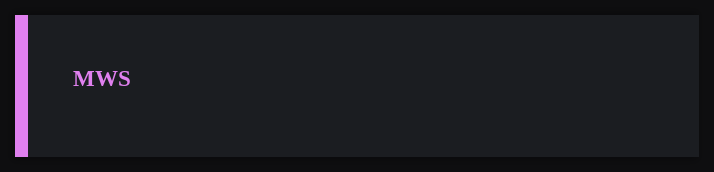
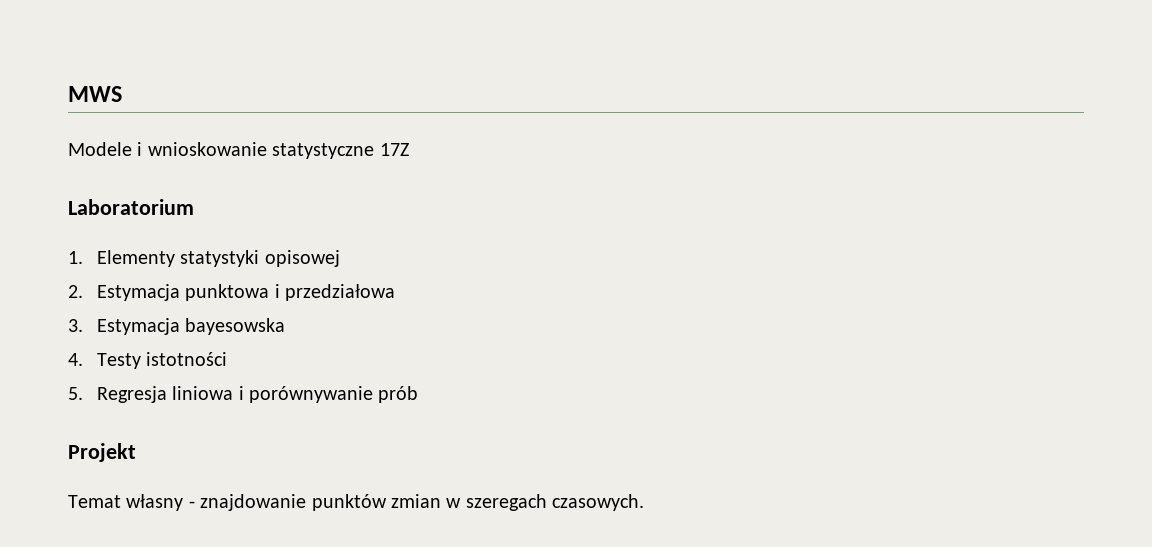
+ Modele i wnioskowanie statystyczne 17Z
+ Laboratorium
+ 1. Elementy statystyki opisowej
+ 2. Estymacja punktowa i przedziałowa
+ 3. Estymacja bayesowska
+ 4. Testy istotności
+ 5. Regresja liniowa i porównywanie prób
+ Projekt
+ Temat własny - znajdowanie punktów zmian w szeregach czasowych.

